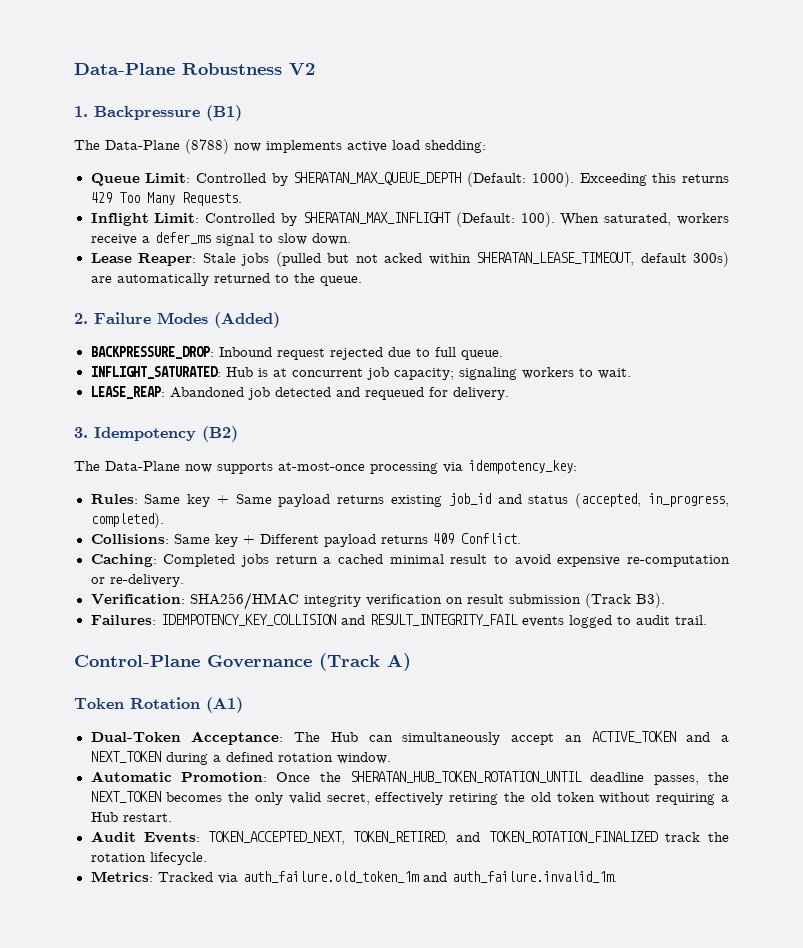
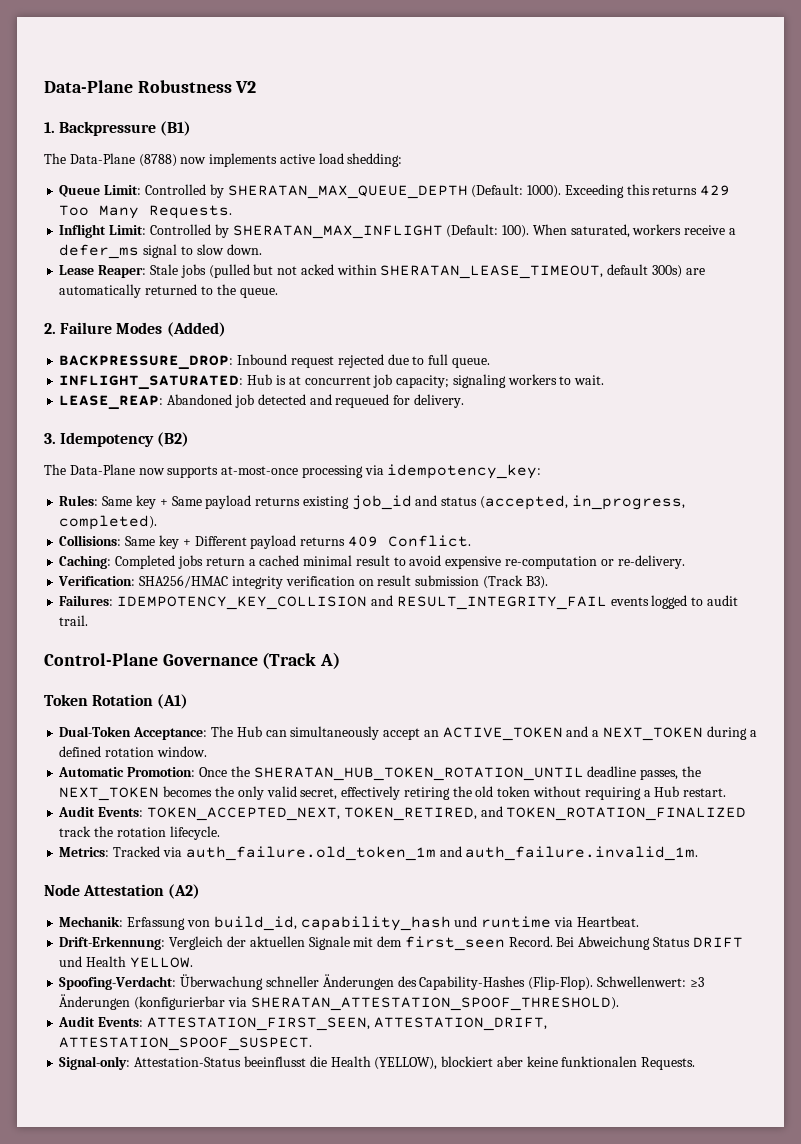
+ Node Attestation (A2)
+ Mechanik: Erfassung von build_id, capability_hash und runtime via Heartbeat.
+ Drift-Erkennung: Vergleich der aktuellen Signale mit dem first_seen Record. Bei Abweichung Status DRIFT und Health YELLOW.
+ Spoofing-Verdacht: Überwachung schneller Änderungen des Capability-Hashes (Flip-Flop). Schwellenwert: ≥3 Änderungen (konfigurierbar via SHERATAN_ATTESTATION_SPOOF_THRESHOLD).
+ Audit Events: ATTESTATION_FIRST_SEEN, ATTESTATION_DRIFT, ATTESTATION_SPOOF_SUSPECT.
+ Signal-only: Attestation-Status beeinflusst die Health (YELLOW), blockiert aber keine funktionalen Requests.

